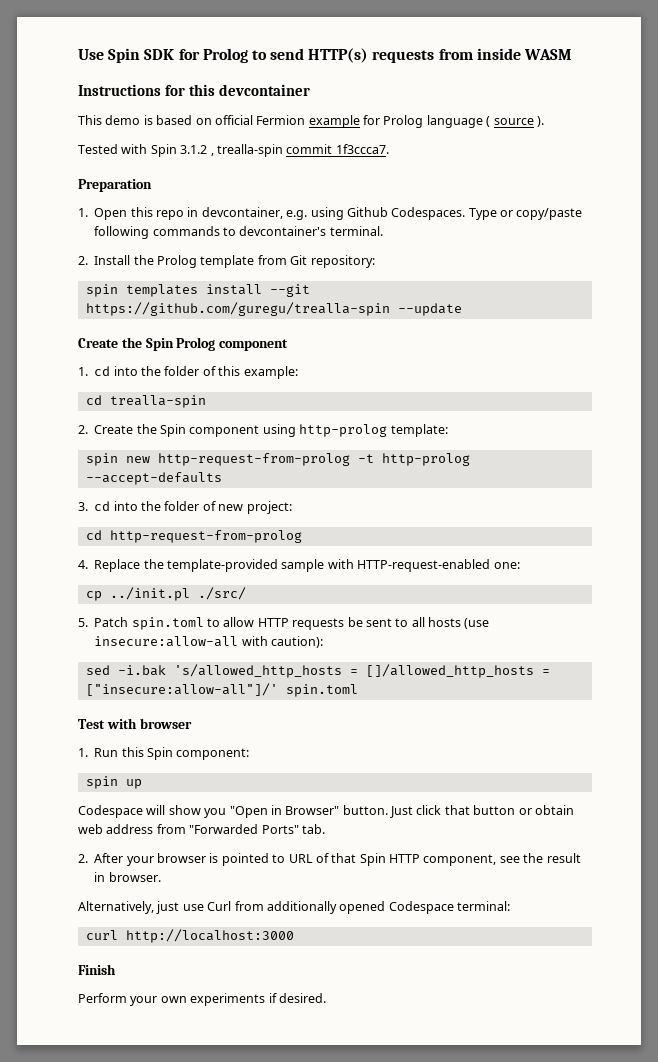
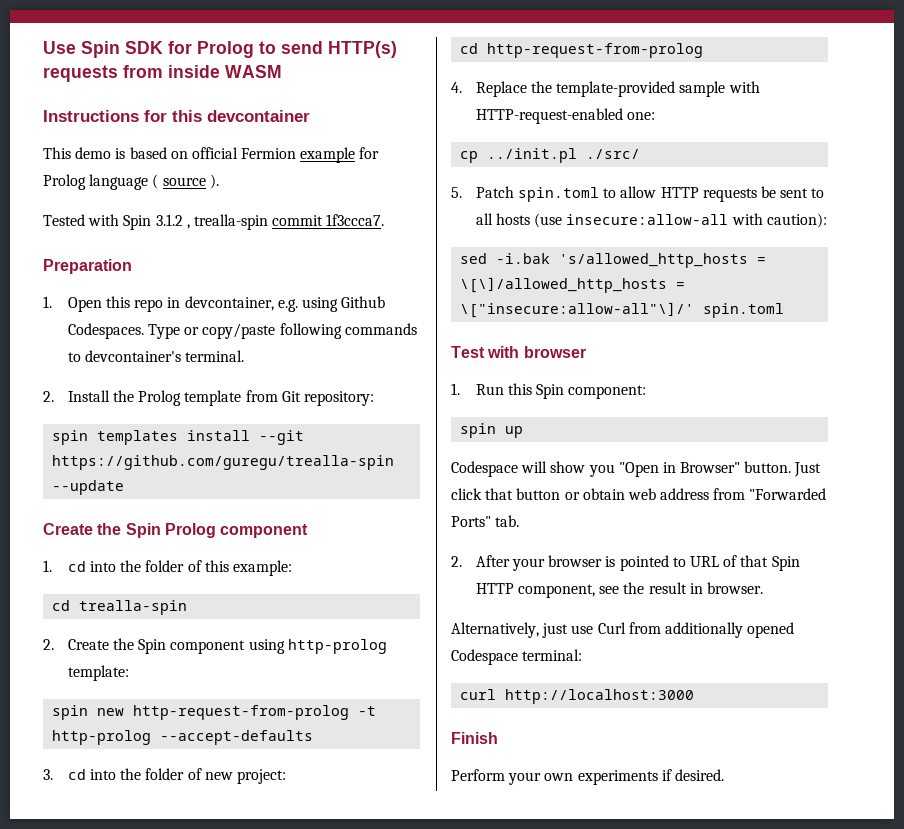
- sed -i.bak 's/allowed_http_hosts = []/allowed_http_hosts = ["insecure:allow-all"]/' spin.toml
+ sed -i.bak 's/allowed_http_hosts = \[\]/allowed_http_hosts = \["insecure:allow-all"\]/' spin.toml

